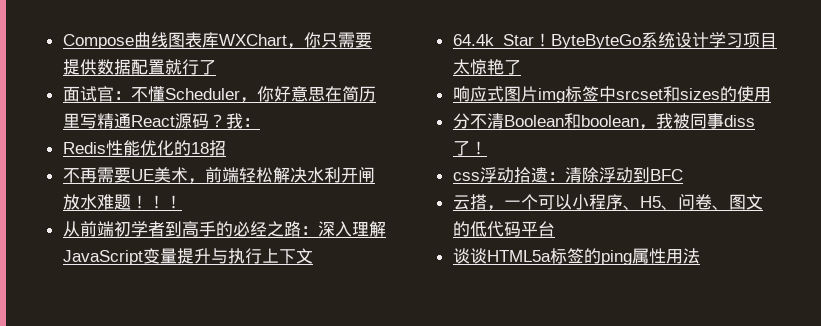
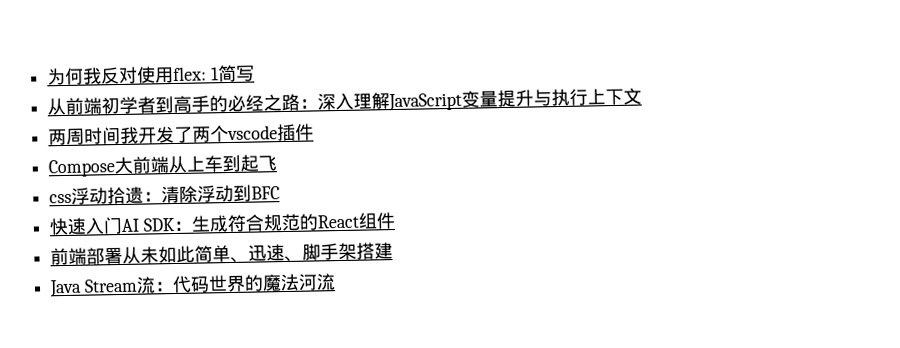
- Compose曲线图表库WXChart，你只需要提供数据配置就行了
- 面试官：不懂Scheduler，你好意思在简历里写精通React源码？我：
- Redis性能优化的18招
- 不再需要UE美术，前端轻松解决水利开闸放水难题！！！
+ 为何我反对使用flex: 1简写
- 64.4k Star！ByteByteGo系统设计学习项目太惊艳了
- 响应式图片img标签中srcset和sizes的使用
- 分不清Boolean和boolean，我被同事diss了！
+ 两周时间我开发了两个vscode插件
+ Compose大前端从上车到起飞
- 云搭，一个可以小程序、H5、问卷、图文的低代码平台
- 谈谈HTML5a标签的ping属性用法
+ 快速入门AI SDK：生成符合规范的React组件
+ 前端部署从未如此简单、迅速、脚手架搭建
+ Java Stream流：代码世界的魔法河流

